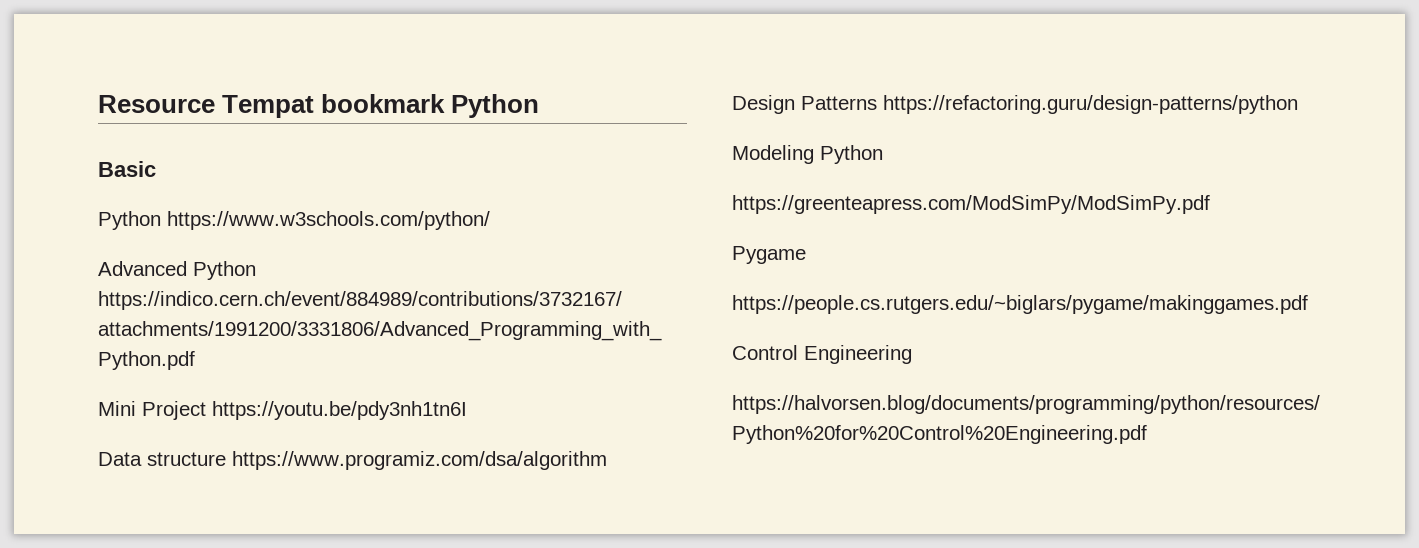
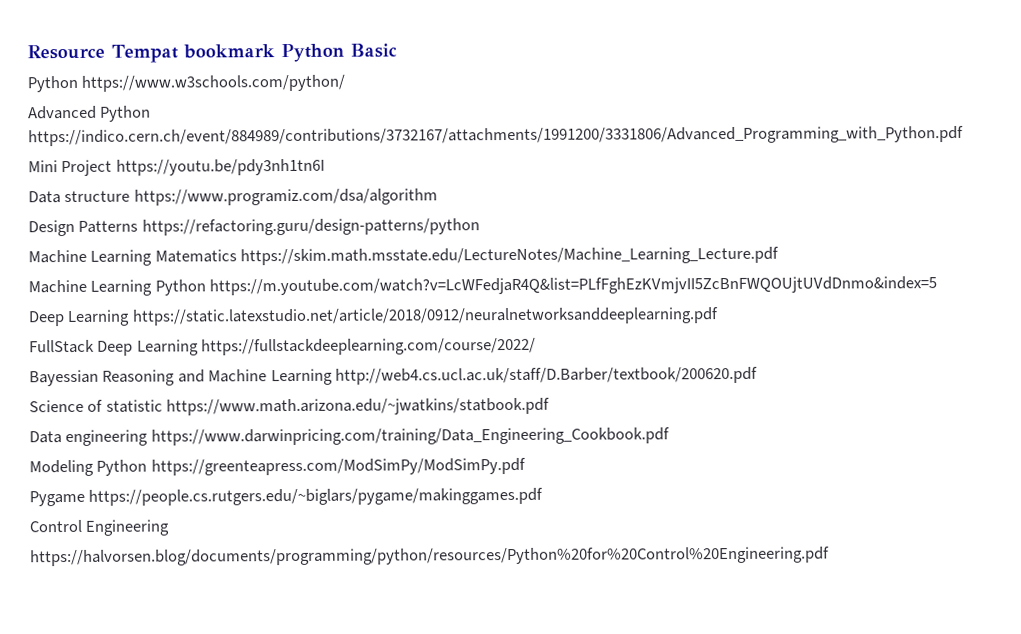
- Resource Tempat bookmark Python
- Basic
+ Resource Tempat bookmark Python Basic
+ Machine Learning Matematics https://skim.math.msstate.edu/LectureNotes/Machine_Learning_Lecture.pdf
+ Machine Learning Python https://m.youtube.com/watch?v=LcWFedjaR4Q&list=PLfFghEzKVmjvII5ZcBnFWQOUjtUVdDnmo&index=5
+ Deep Learning https://static.latexstudio.net/article/2018/0912/neuralnetworksanddeeplearning.pdf
+ FullStack Deep Learning https://fullstackdeeplearning.com/course/2022/
+ Bayessian Reasoning and Machine Learning http://web4.cs.ucl.ac.uk/staff/D.Barber/textbook/200620.pdf
+ Science of statistic https://www.math.arizona.edu/~jwatkins/statbook.pdf
+ Data engineering https://www.darwinpricing.com/training/Data_Engineering_Cookbook.pdf
- Modeling Python
- https://greenteapress.com/ModSimPy/ModSimPy.pdf
+ Modeling Python https://greenteapress.com/ModSimPy/ModSimPy.pdf
- Pygame
- https://people.cs.rutgers.edu/~biglars/pygame/makinggames.pdf
+ Pygame https://people.cs.rutgers.edu/~biglars/pygame/makinggames.pdf

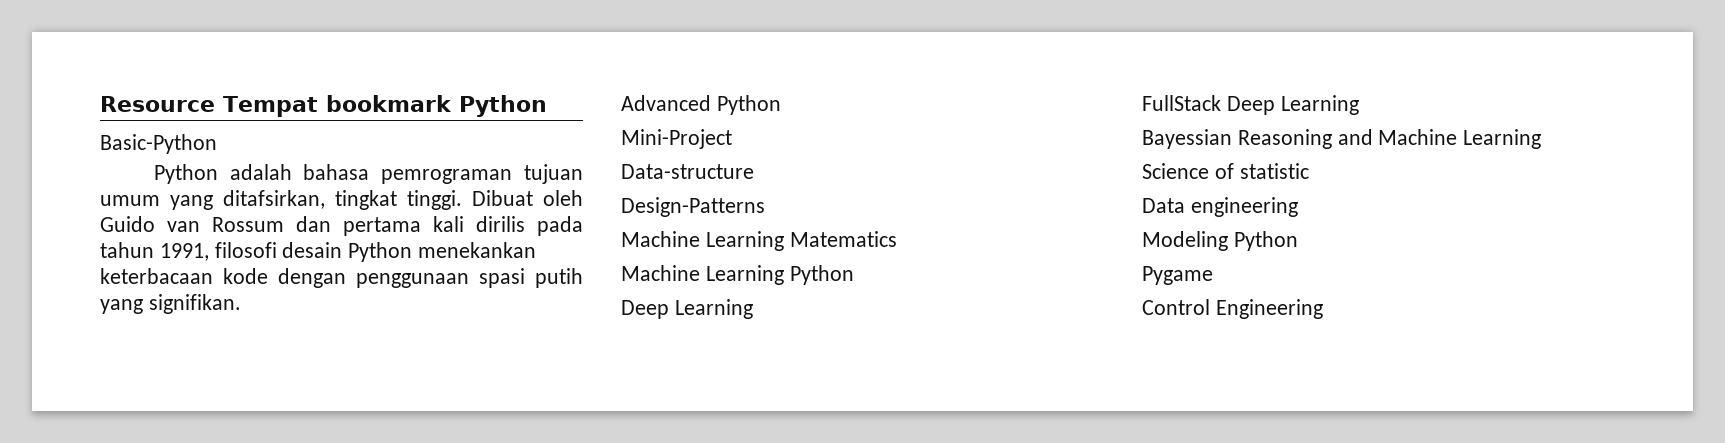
- Resource Tempat bookmark Python Basic
- Python https://www.w3schools.com/python/
- Advanced Python https://indico.cern.ch/event/884989/contributions/3732167/attachments/1991200/3331806/Advanced_Programming_with_Python.pdf
- Mini Project https://youtu.be/pdy3nh1tn6I
- Data structure https://www.programiz.com/dsa/algorithm
- Design Patterns https://refactoring.guru/design-patterns/python
+ Resource Tempat bookmark Python
+ Basic-Python
+ Python adalah bahasa pemrograman tujuan umum yang ditafsirkan, tingkat tinggi. Dibuat oleh Guido van Rossum dan pertama kali dirilis pada tahun 1991, filosofi desain Python menekankan keterbacaan kode dengan penggunaan spasi putih yang signifikan.
+ Advanced Python
+ Mini-Project
+ Data-structure
+ Design-Patterns
- Machine Learning Matematics https://skim.math.msstate.edu/LectureNotes/Machine_Learning_Lecture.pdf
+ Machine Learning Matematics
- Machine Learning Python https://m.youtube.com/watch?v=LcWFedjaR4Q&list=PLfFghEzKVmjvII5ZcBnFWQOUjtUVdDnmo&index=5
- Deep Learning https://static.latexstudio.net/article/2018/0912/neuralnetworksanddeeplearning.pdf
+ Machine Learning Python
+ Deep Learning
- FullStack Deep Learning https://fullstackdeeplearning.com/course/2022/
+ FullStack Deep Learning
- Bayessian Reasoning and Machine Learning http://web4.cs.ucl.ac.uk/staff/D.Barber/textbook/200620.pdf
+ Bayessian Reasoning and Machine Learning
- Science of statistic https://www.math.arizona.edu/~jwatkins/statbook.pdf
+ Science of statistic
- Data engineering https://www.darwinpricing.com/training/Data_Engineering_Cookbook.pdf
+ Data engineering
- Modeling Python https://greenteapress.com/ModSimPy/ModSimPy.pdf
+ Modeling Python
- Pygame https://people.cs.rutgers.edu/~biglars/pygame/makinggames.pdf
+ Pygame
- https://halvorsen.blog/documents/programming/python/resources/Python%20for%20Control%20Engineering.pdf

